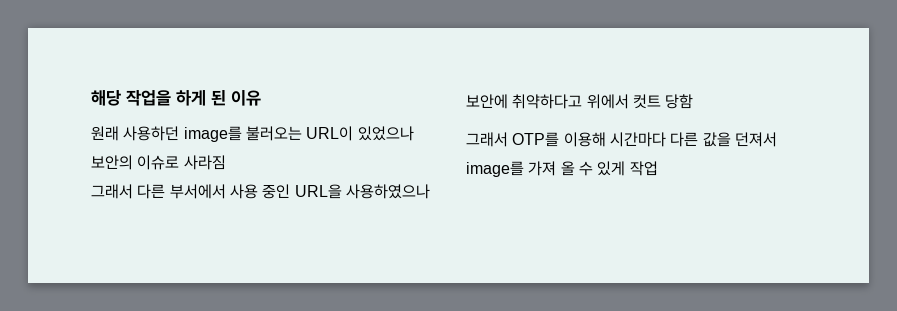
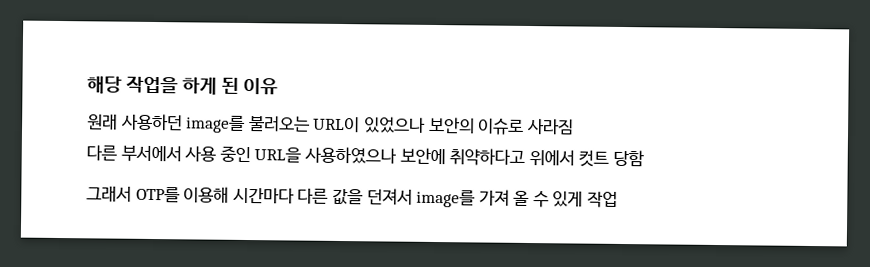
- 그래서 다른 부서에서 사용 중인 URL을 사용하였으나 보안에 취약하다고 위에서 컷트 당함
+ 다른 부서에서 사용 중인 URL을 사용하였으나 보안에 취약하다고 위에서 컷트 당함

